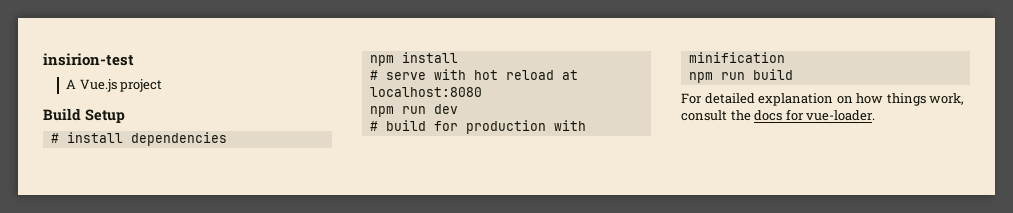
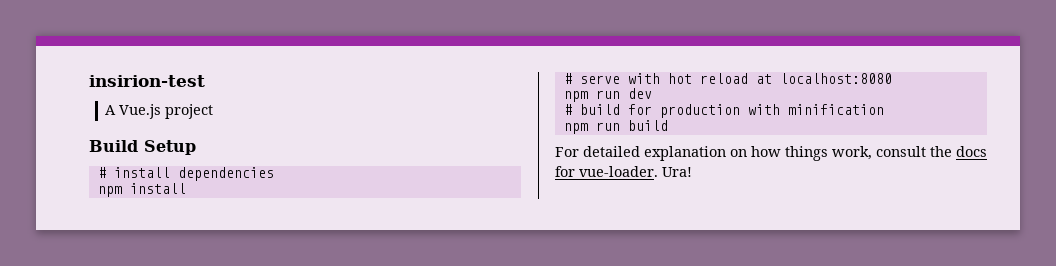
+ Ura!

